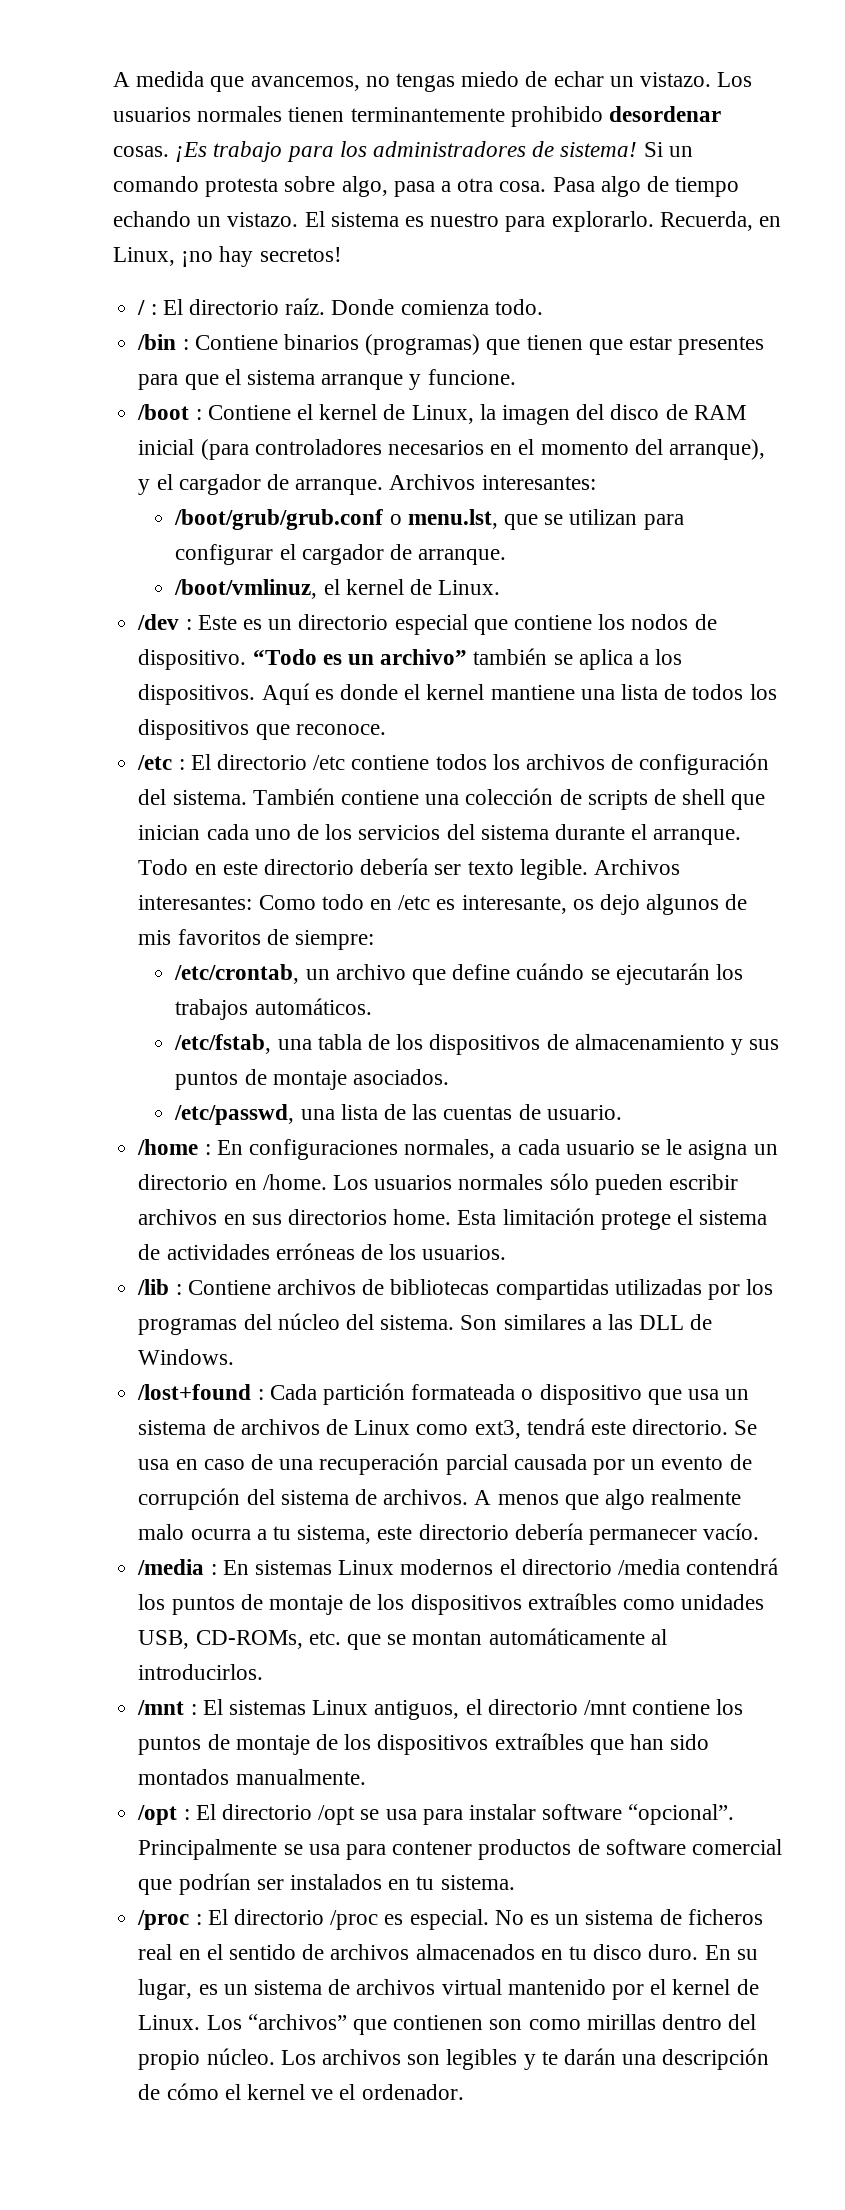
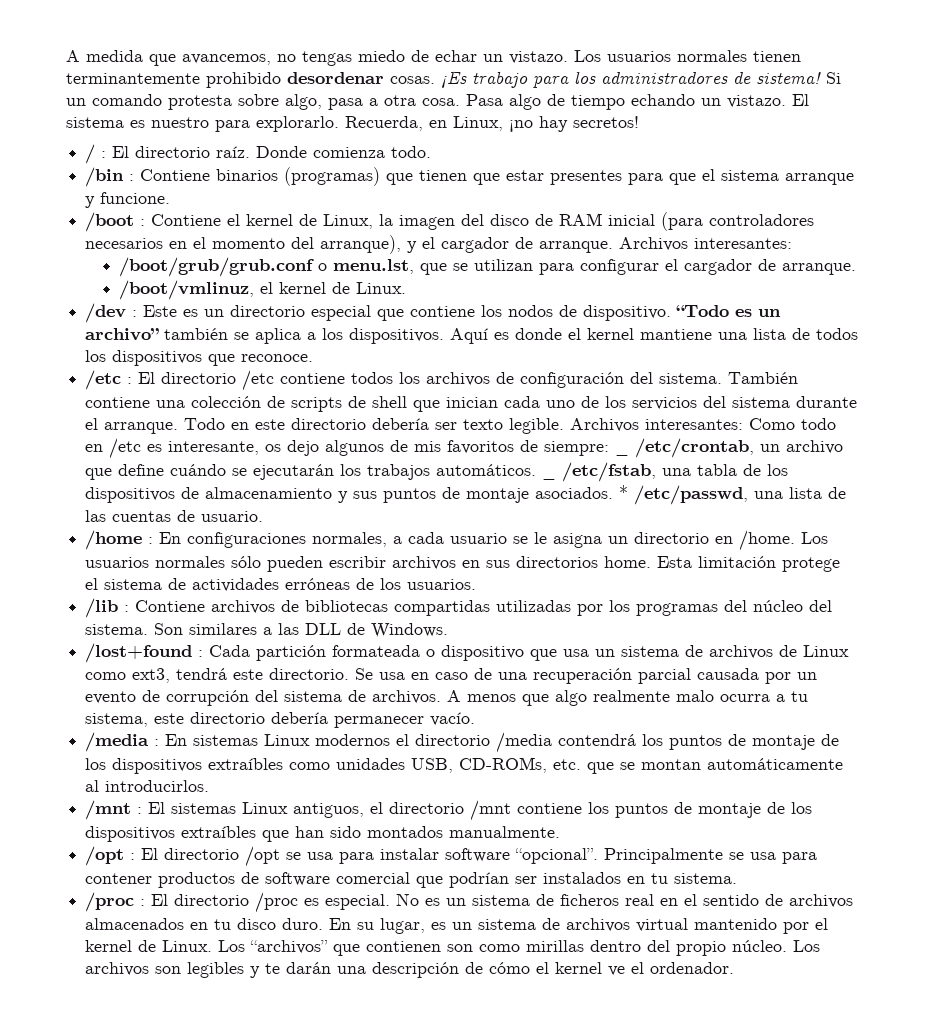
- Archivos interesantes: Como todo en /etc es interesante, os dejo algunos de mis favoritos de siempre:
- /etc/crontab, un archivo que define cuándo se ejecutarán los trabajos automáticos.
- /etc/fstab, una tabla de los dispositivos de almacenamiento y sus puntos de montaje asociados.
- /etc/passwd, una lista de las cuentas de usuario.
+ Archivos interesantes: Como todo en /etc es interesante, os dejo algunos de mis favoritos de siempre: _ /etc/crontab, un archivo que define cuándo se ejecutarán los trabajos automáticos. _ /etc/fstab, una tabla de los dispositivos de almacenamiento y sus puntos de montaje asociados. * /etc/passwd, una lista de las cuentas de usuario.

